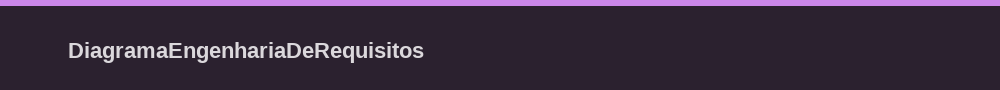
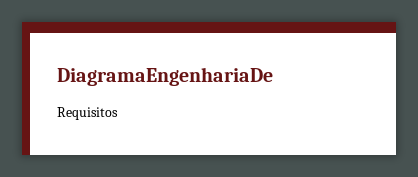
- DiagramaEngenhariaDeRequisitos
+ DiagramaEngenhariaDe
+ Requisitos

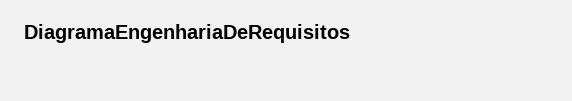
- DiagramaEngenhariaDe
- Requisitos
+ DiagramaEngenhariaDeRequisitos

